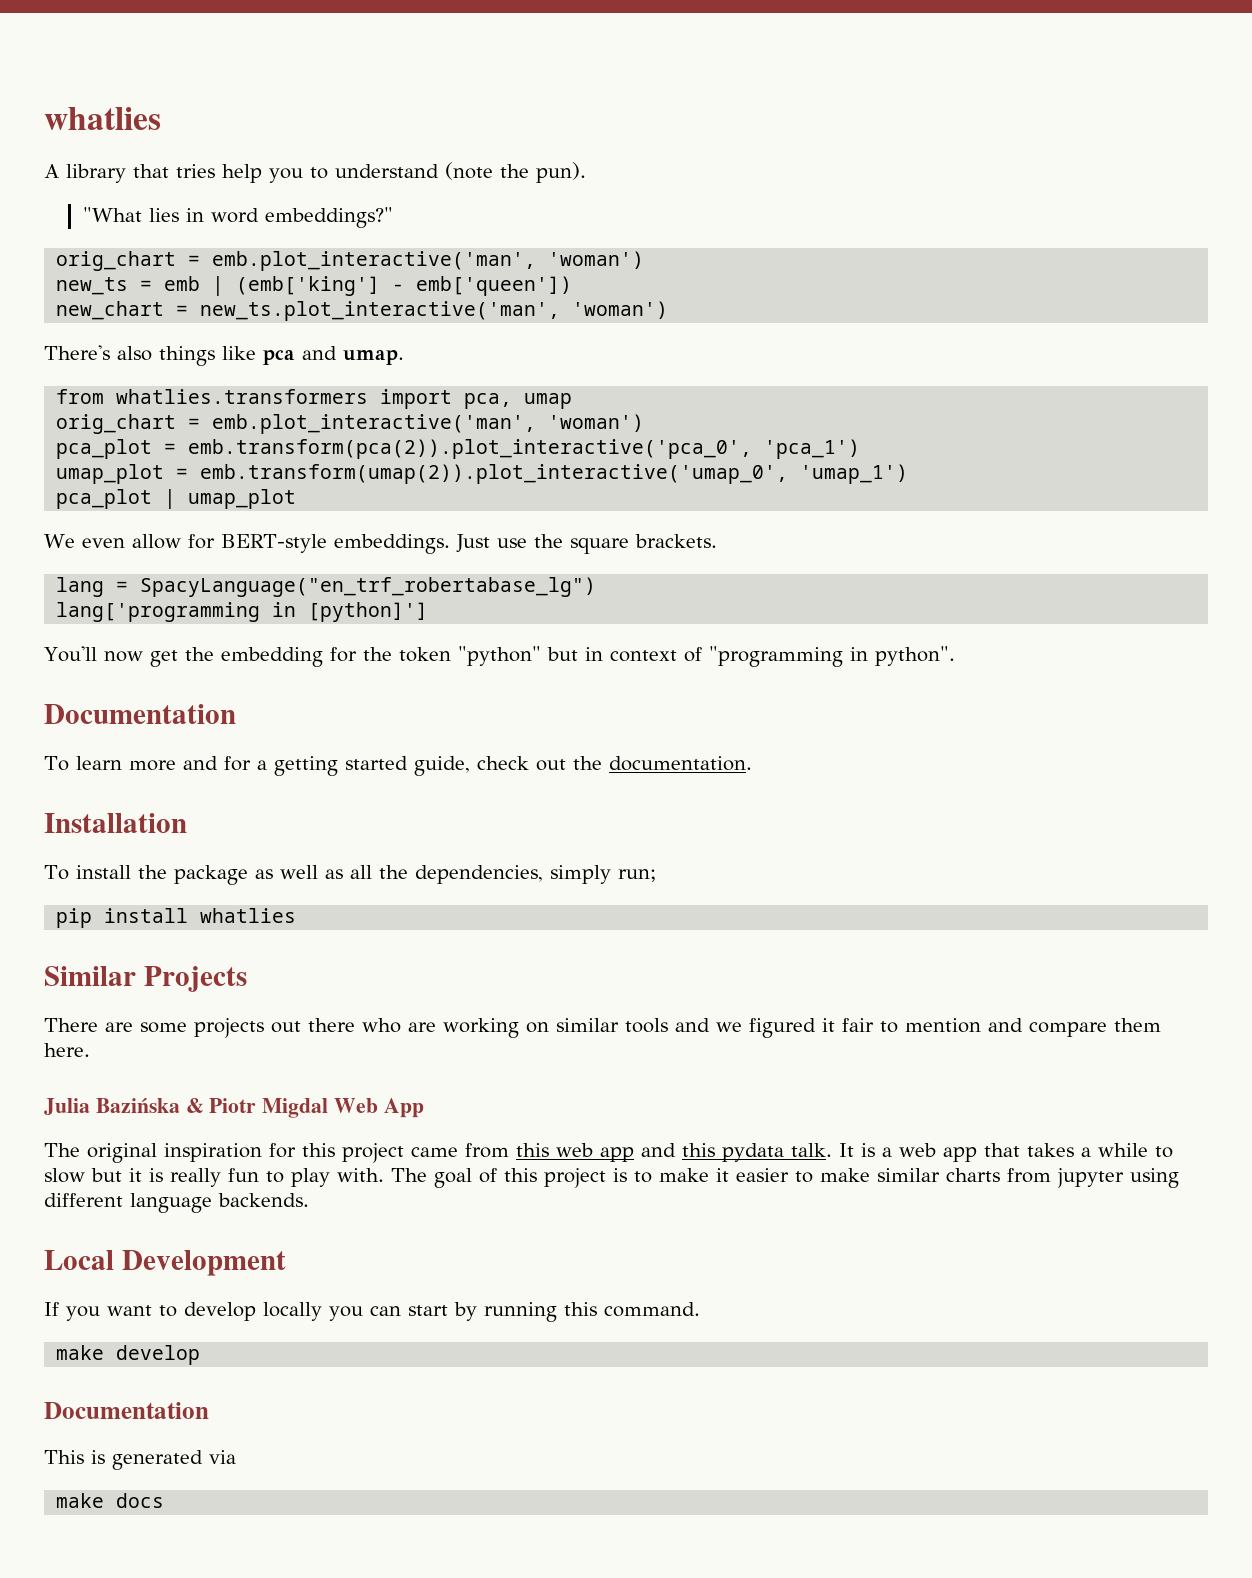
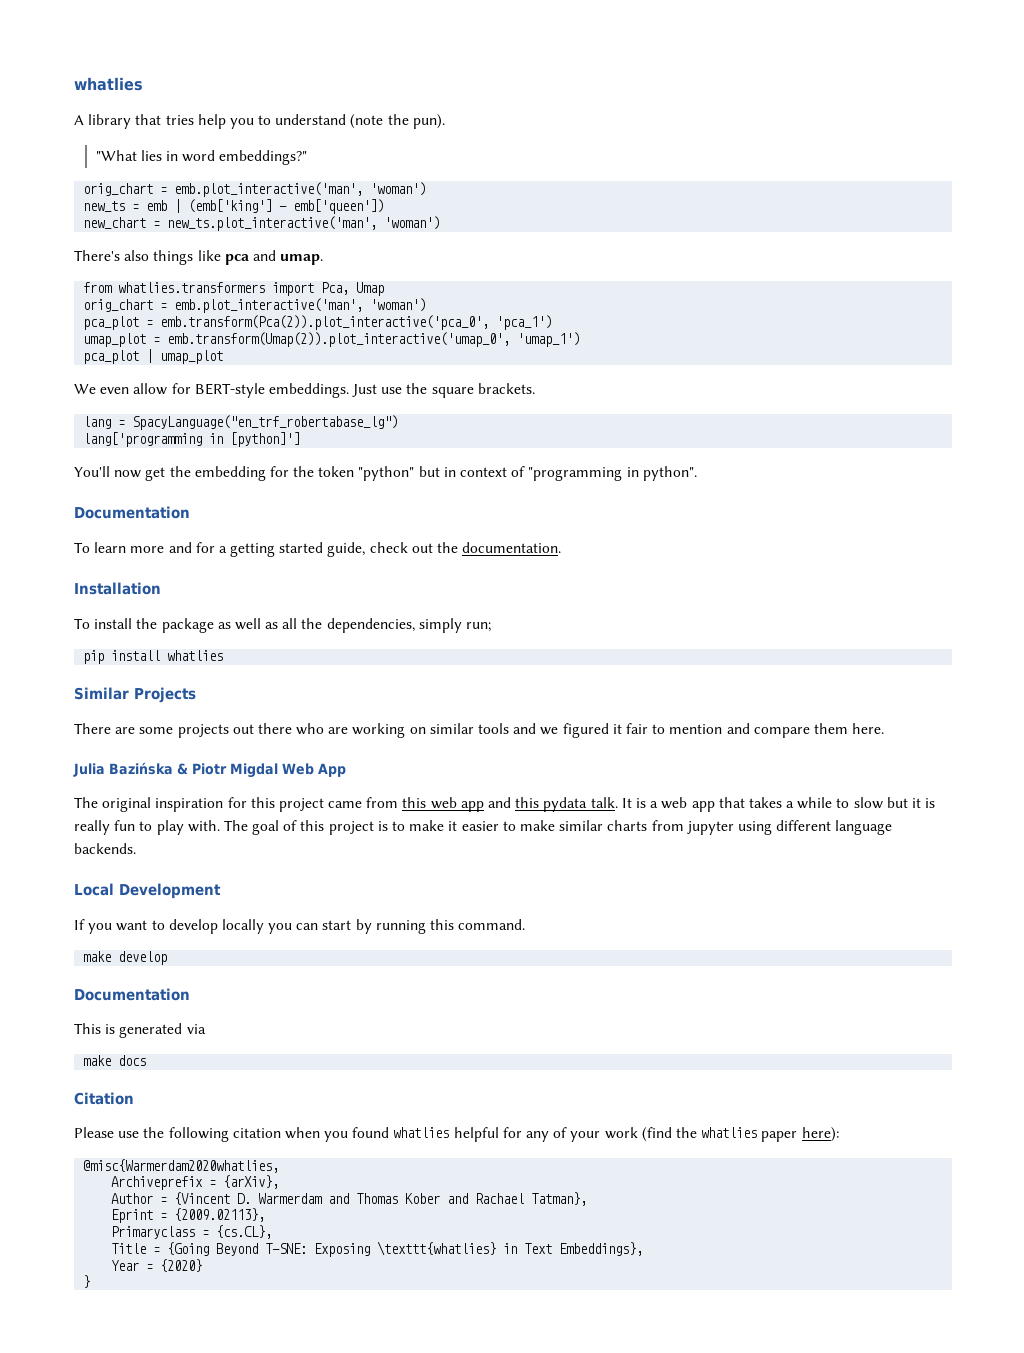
- from whatlies.transformers import pca, umap
+ from whatlies.transformers import Pca, Umap
- pca_plot = emb.transform(pca(2)).plot_interactive('pca_0', 'pca_1')
+ pca_plot = emb.transform(Pca(2)).plot_interactive('pca_0', 'pca_1')
- umap_plot = emb.transform(umap(2)).plot_interactive('umap_0', 'umap_1')
+ umap_plot = emb.transform(Umap(2)).plot_interactive('umap_0', 'umap_1')
+ Citation
+ Please use the following citation when you found whatlies helpful for any of your work (find the whatlies paper here):
+ @misc{Warmerdam2020whatlies,
+ Archiveprefix = {arXiv},
+ Author = {Vincent D. Warmerdam and Thomas Kober and Rachael Tatman},
+ Eprint = {2009.02113},
+ Primaryclass = {cs.CL},
+ Title = {Going Beyond T-SNE: Exposing \texttt{whatlies} in Text Embeddings},
+ Year = {2020}
+ }

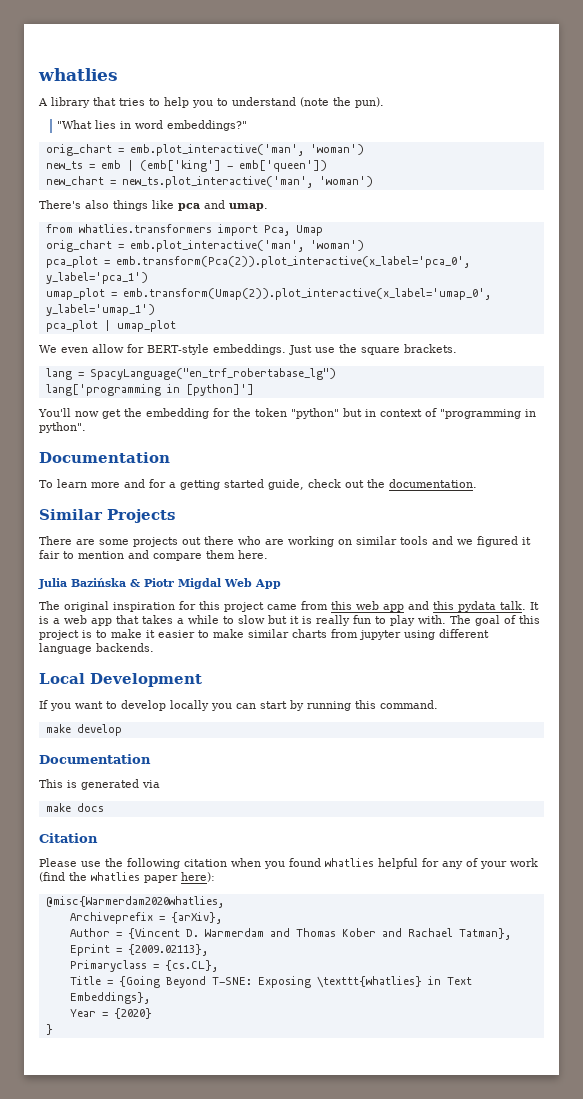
- A library that tries help you to understand (note the pun).
+ A library that tries to help you to understand (note the pun).
- pca_plot = emb.transform(Pca(2)).plot_interactive('pca_0', 'pca_1')
+ pca_plot = emb.transform(Pca(2)).plot_interactive(x_label='pca_0', y_label='pca_1')
- umap_plot = emb.transform(Umap(2)).plot_interactive('umap_0', 'umap_1')
+ umap_plot = emb.transform(Umap(2)).plot_interactive(x_label='umap_0', y_label='umap_1')
- Installation
- To install the package as well as all the dependencies, simply run;
- pip install whatlies

